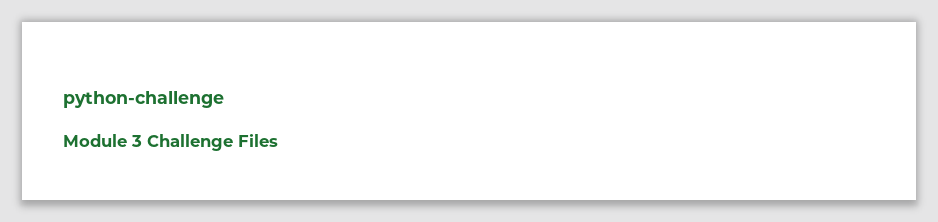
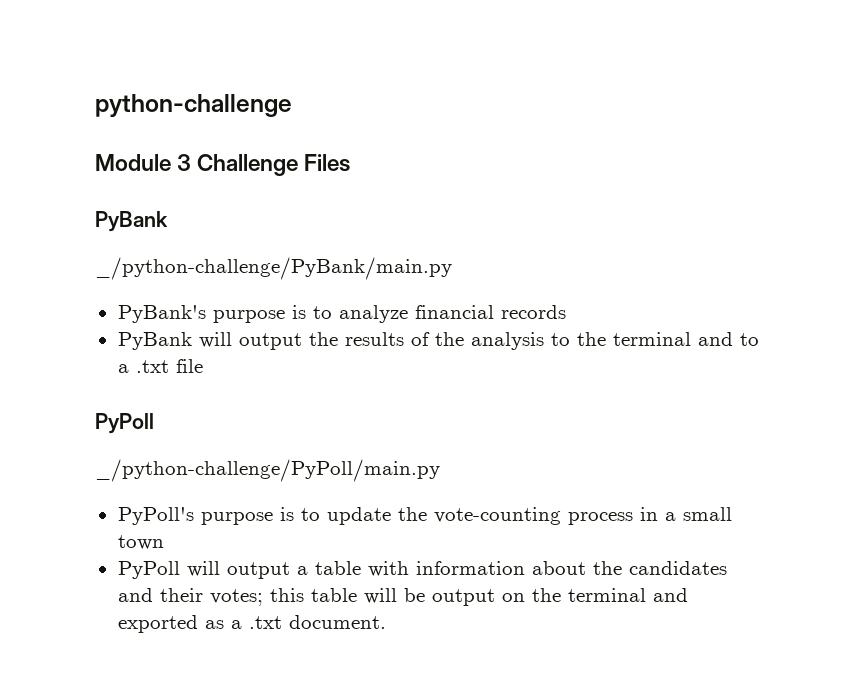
  Module 3 Challenge Files
+ PyBank
+ _/python-challenge/PyBank/main.py
+ PyBank's purpose is to analyze financial records
+ PyBank will output the results of the analysis to the terminal and to a .txt file
+ PyPoll
+ _/python-challenge/PyPoll/main.py
+ PyPoll's purpose is to update the vote-counting process in a small town
+ PyPoll will output a table with information about the candidates and their votes; this table will be output on the terminal and exported as a .txt document.

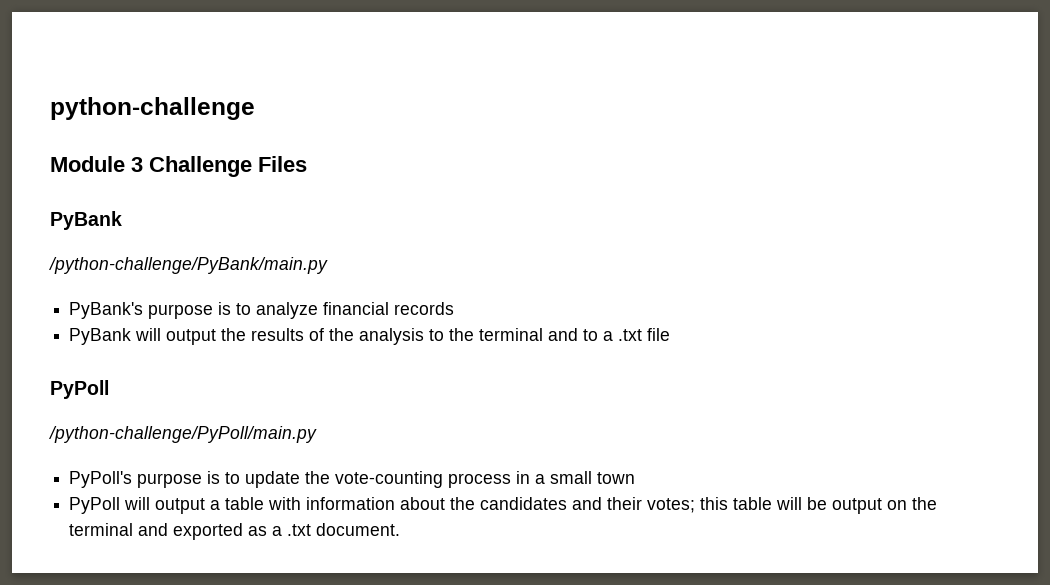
- _/python-challenge/PyBank/main.py
+ /python-challenge/PyBank/main.py
- _/python-challenge/PyPoll/main.py
+ /python-challenge/PyPoll/main.py

